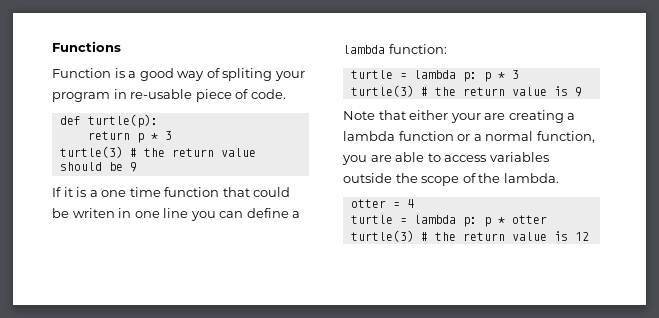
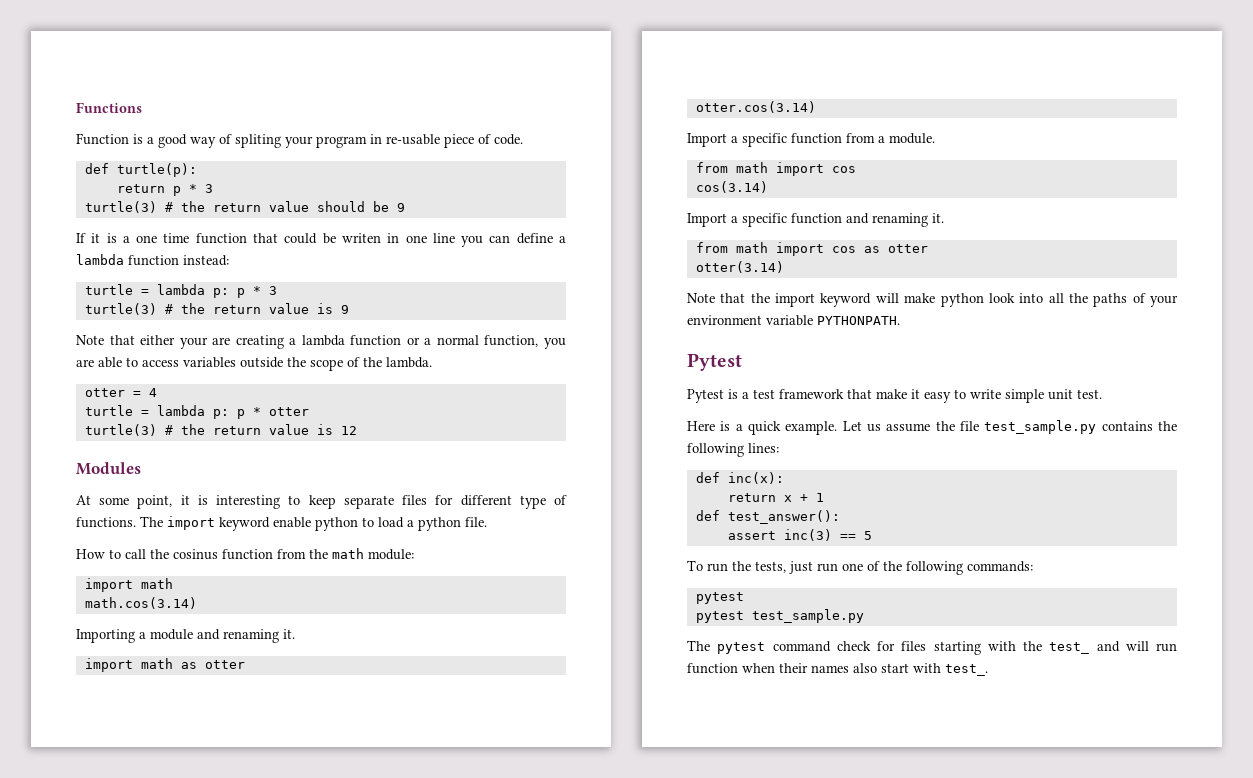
- If it is a one time function that could be writen in one line you can define a lambda function:
+ If it is a one time function that could be writen in one line you can define a lambda function instead:
+ Modules
+ At some point, it is interesting to keep separate files for different type of functions. The import keyword enable python to load a python file.
+ How to call the cosinus function from the math module:
+ import math
+ math.cos(3.14)
+ Importing a module and renaming it.
+ import math as otter
+ otter.cos(3.14)
+ Import a specific function from a module.
+ from math import cos
+ cos(3.14)
+ Import a specific function and renaming it.
+ from math import cos as otter
+ otter(3.14)
+ Note that the import keyword will make python look into all the paths of your environment variable PYTHONPATH.
+ Pytest
+ Pytest is a test framework that make it easy to write simple unit test.
+ Here is a quick example. Let us assume the file test_sample.py contains the following lines:
+ def inc(x):
+ return x + 1
+ def test_answer():
+ assert inc(3) == 5
+ To run the tests, just run one of the following commands:
+ pytest
+ pytest test_sample.py
+ The pytest command check for files starting with the test_ and will run function when their names also start with test_.

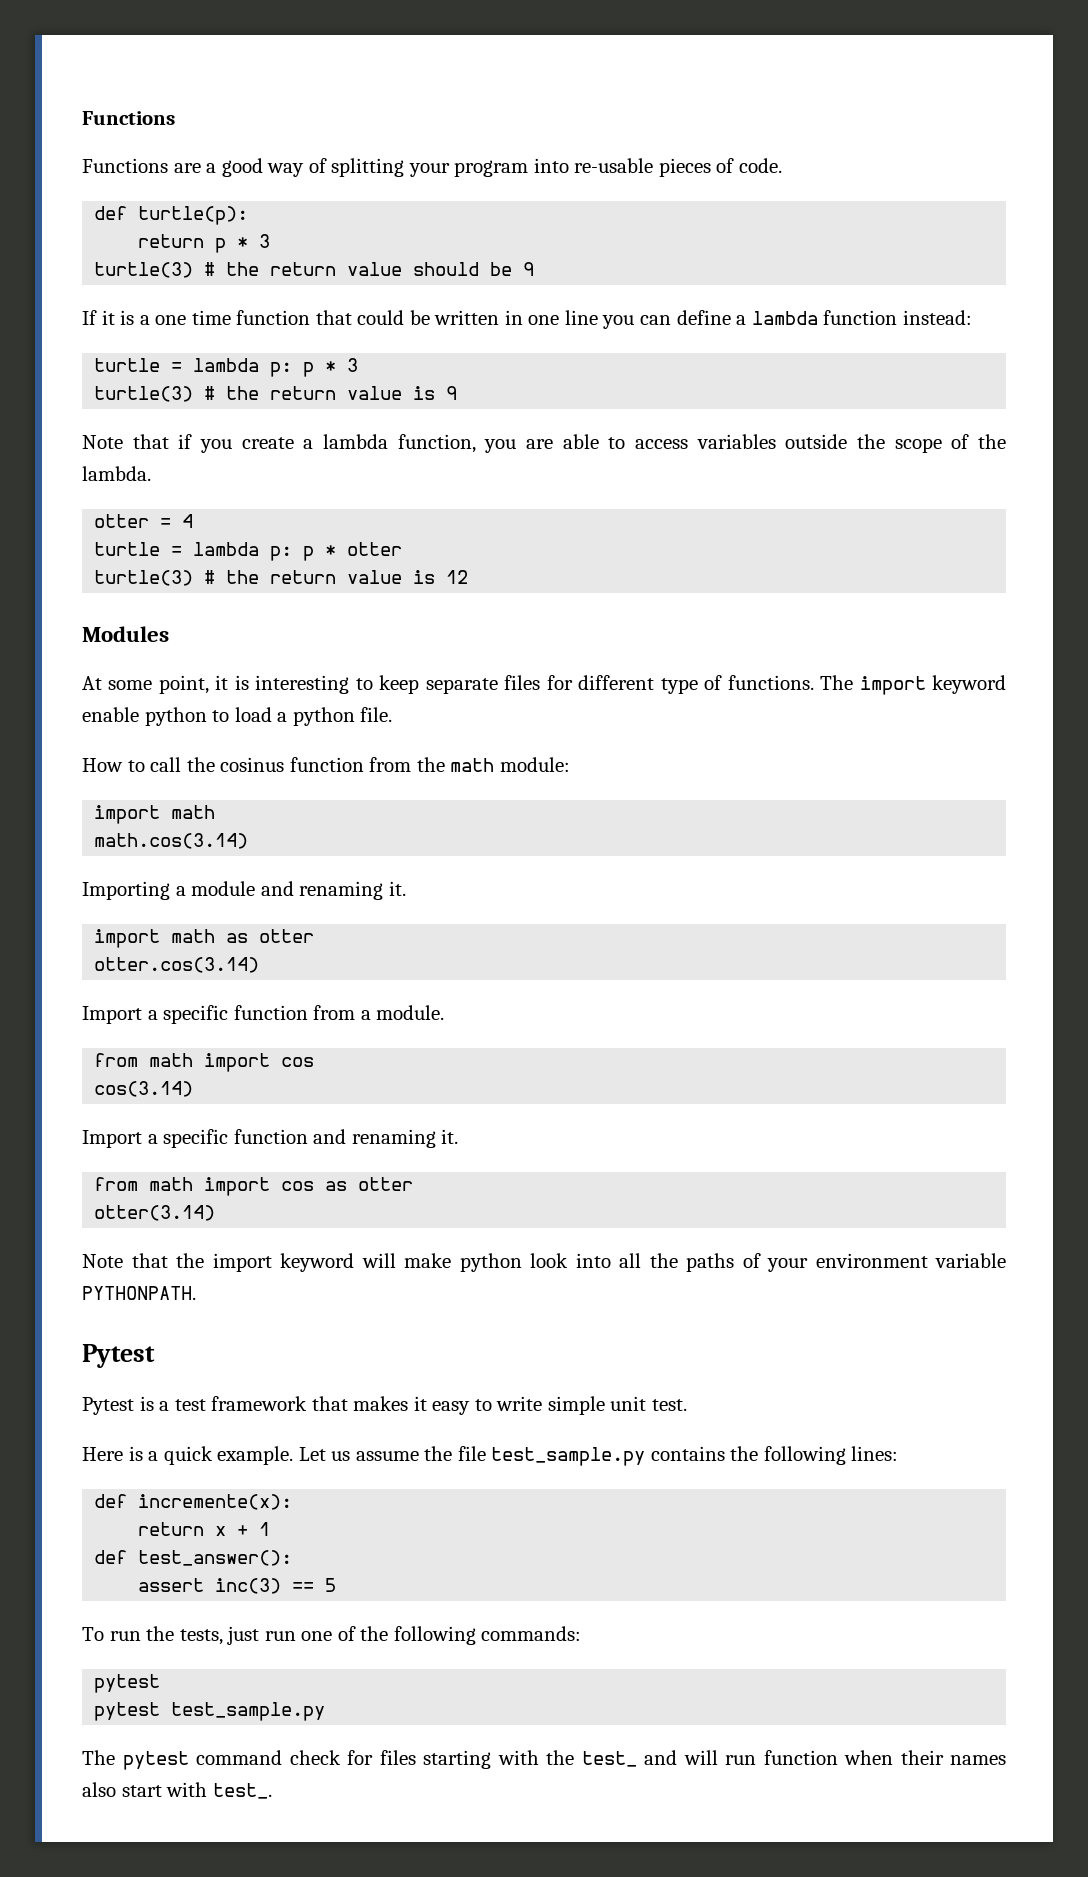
- Function is a good way of spliting your program in re-usable piece of code.
+ Functions are a good way of splitting your program into re-usable pieces of code.
- If it is a one time function that could be writen in one line you can define a lambda function instead:
+ If it is a one time function that could be written in one line you can define a lambda function instead:
- Note that either your are creating a lambda function or a normal function, you are able to access variables outside the scope of the lambda.
+ Note that if you create a lambda function, you are able to access variables outside the scope of the lambda.
- Pytest is a test framework that make it easy to write simple unit test.
+ Pytest is a test framework that makes it easy to write simple unit test.
- def inc(x):
+ def incremente(x):

